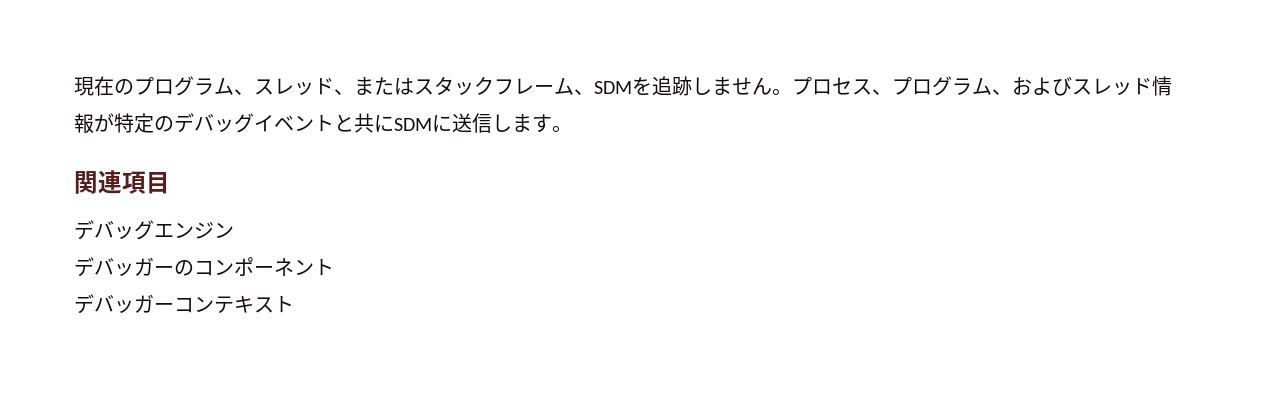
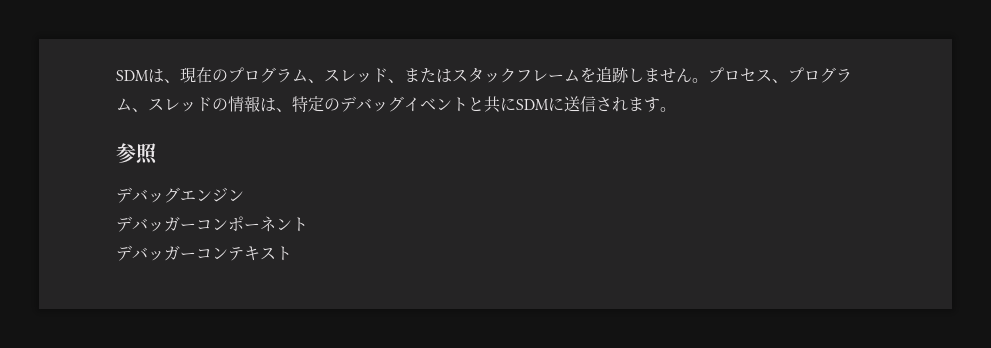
- 現在のプログラム、スレッド、またはスタックフレーム、SDMを追跡しません。
+ SDMは、現在のプログラム、スレッド、またはスタックフレームを追跡しません。
- プロセス、プログラム、およびスレッド情報が特定のデバッグイベントと共にSDMに送信します。
+ プロセス、プログラム、スレッドの情報は、特定のデバッグイベントと共にSDMに送信されます。
- 関連項目
+ 参照
- デバッガーのコンポーネント
+ デバッガーコンポーネント

